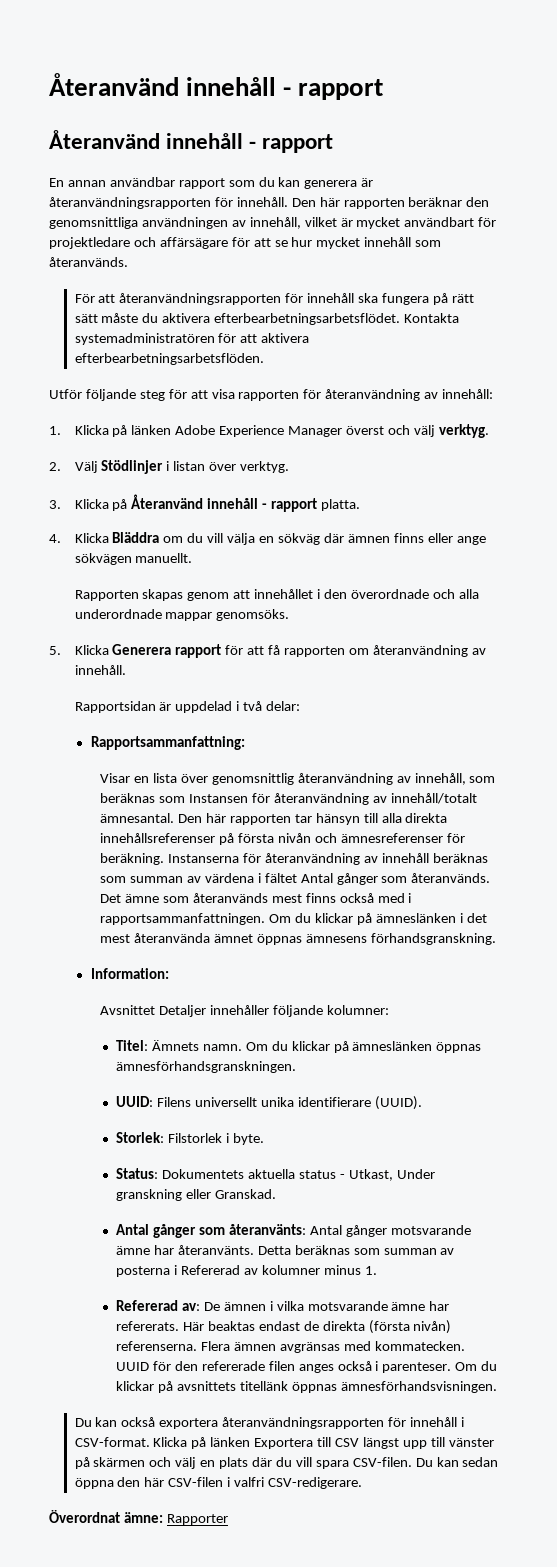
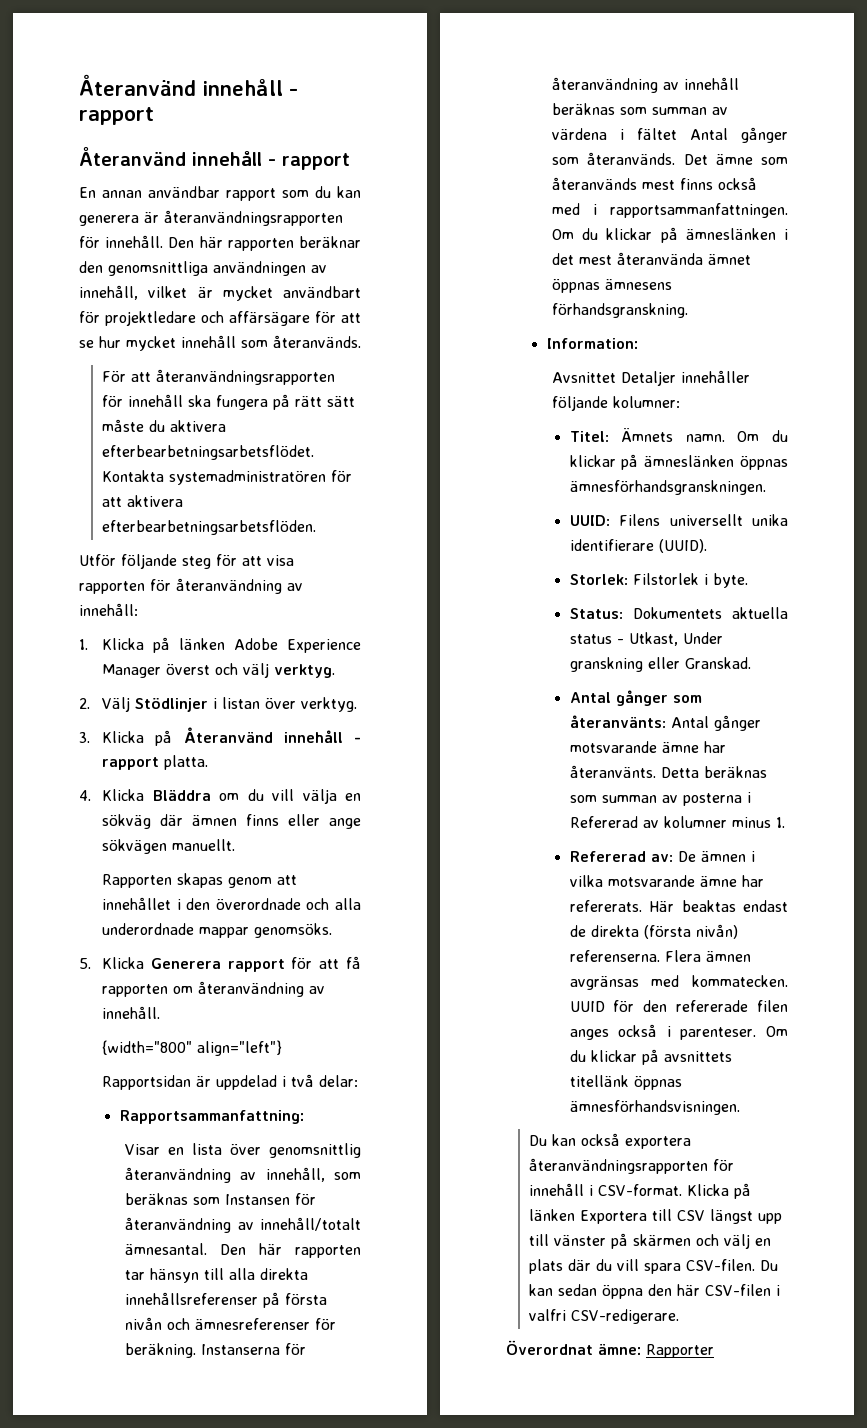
+ {width="800" align="left"}

